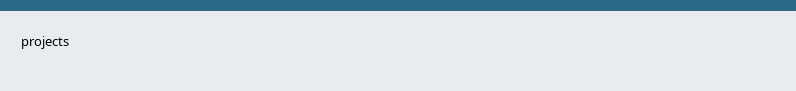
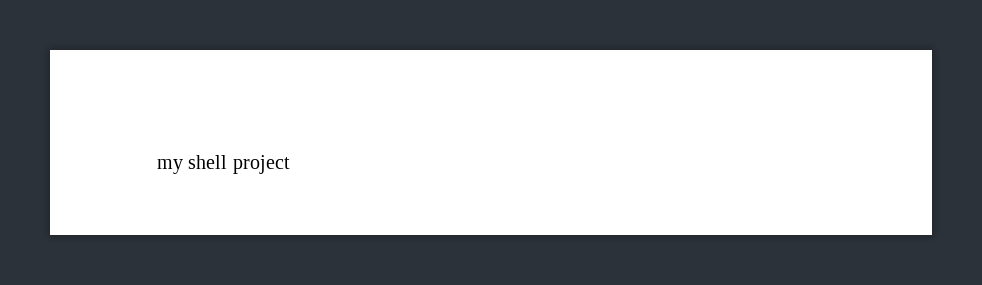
- projects
+ my shell project

